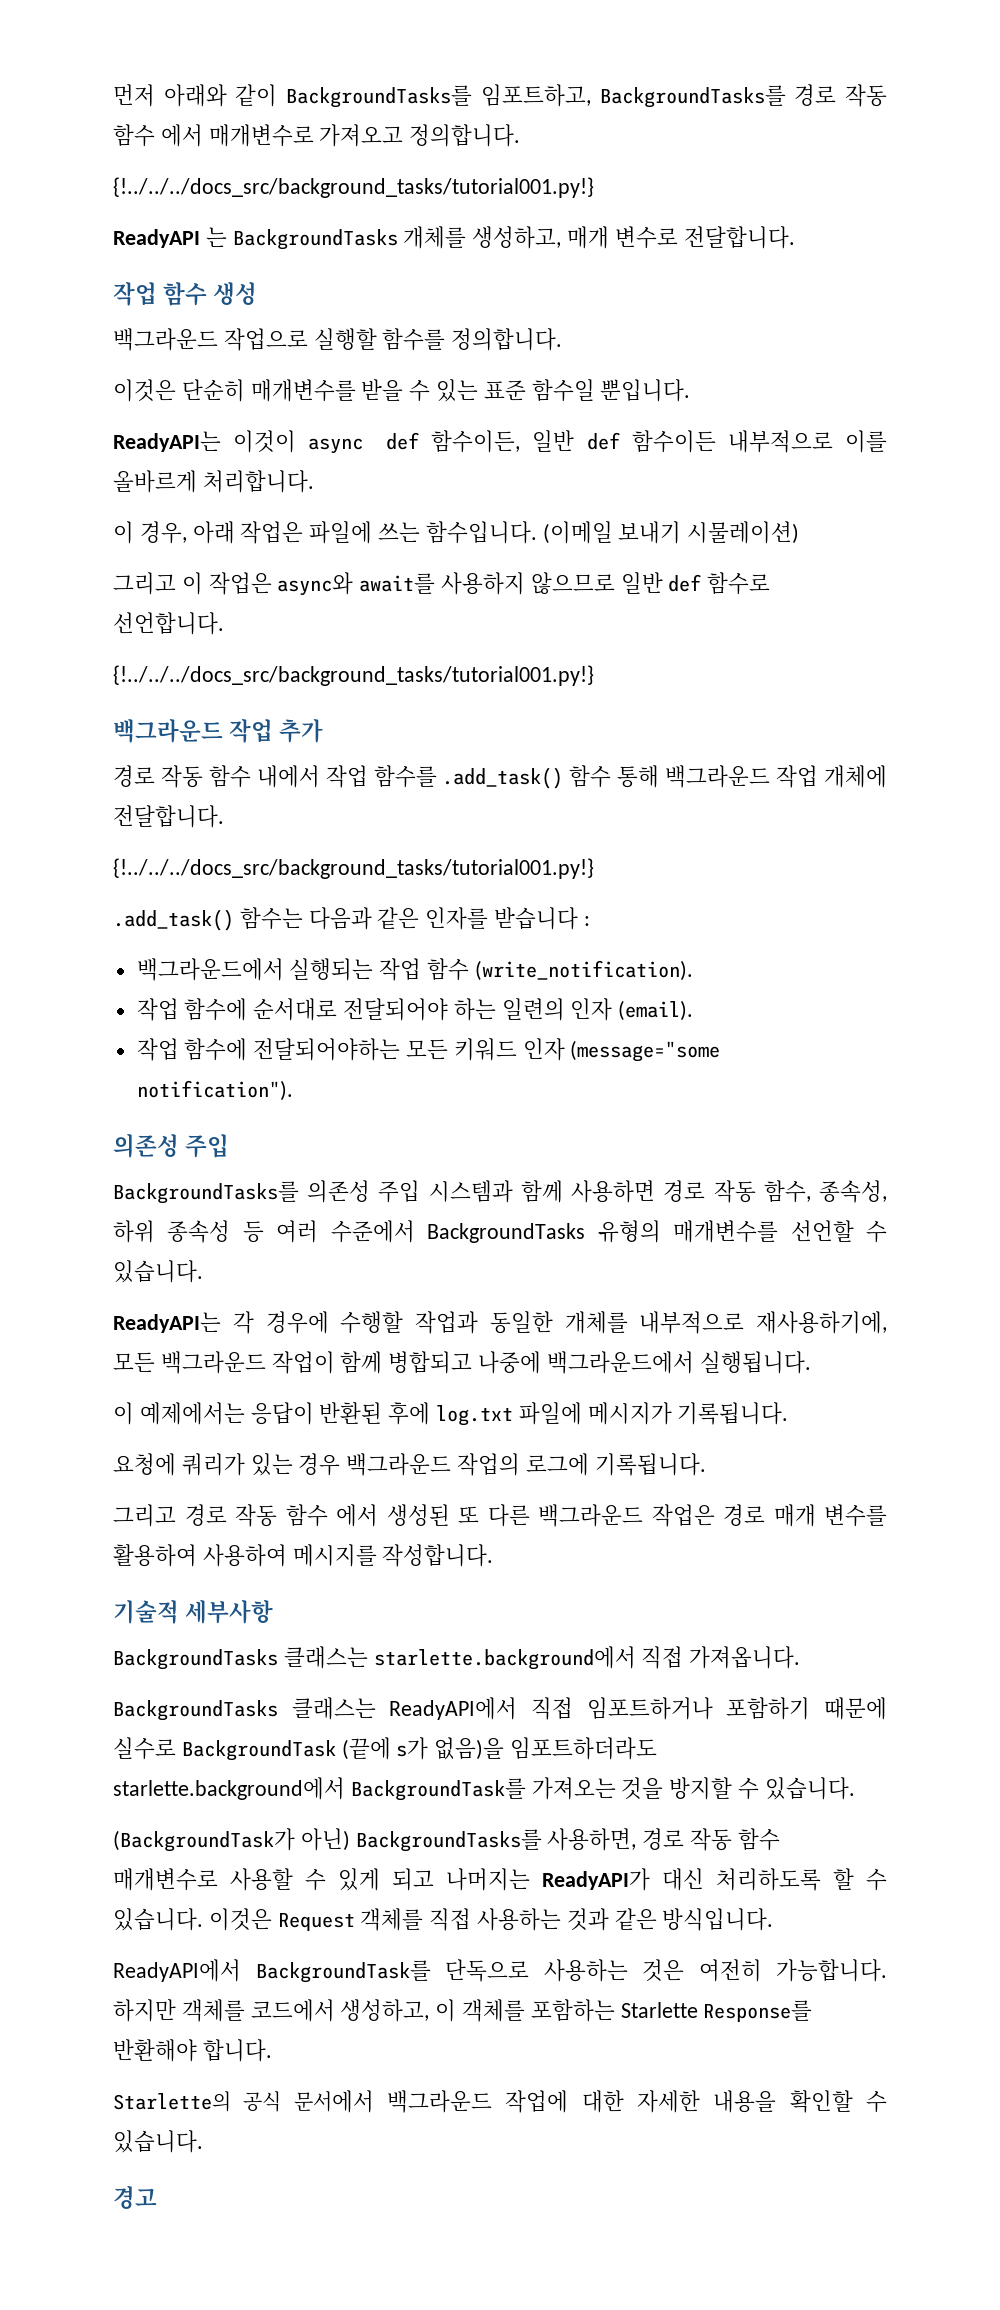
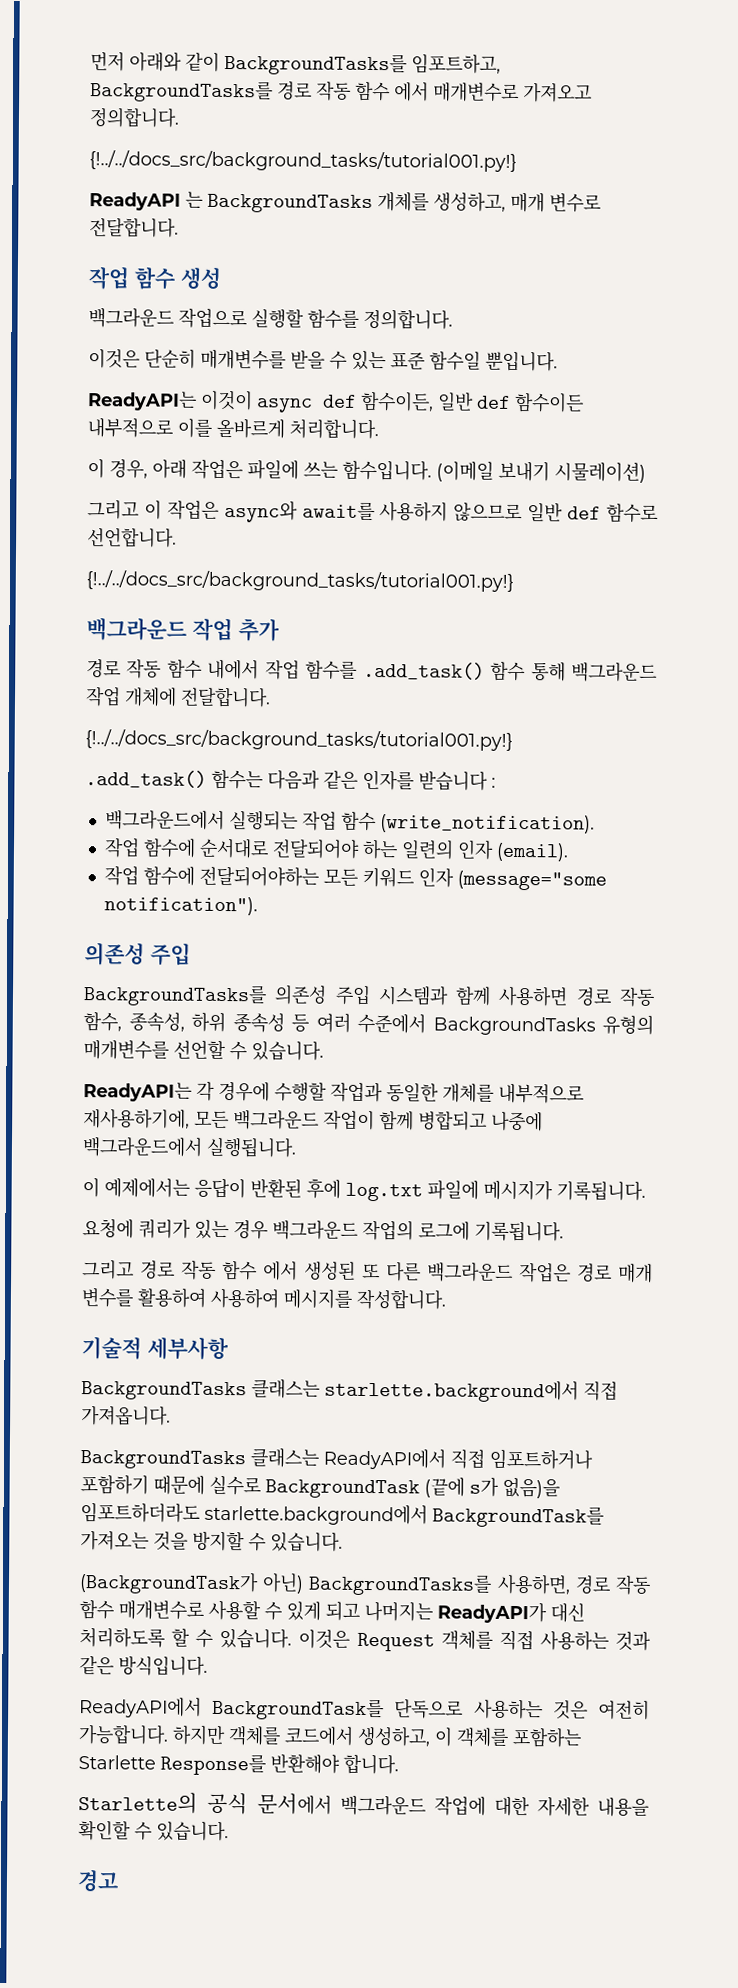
  먼저 아래와 같이 BackgroundTasks를 임포트하고, BackgroundTasks를 경로 작동 함수 에서 매개변수로 가져오고 정의합니다.
- {!../../../docs_src/background_tasks/tutorial001.py!}
+ {!../../docs_src/background_tasks/tutorial001.py!}
  그리고 이 작업은 async와 await를 사용하지 않으므로 일반 def 함수로 선언합니다.
- {!../../../docs_src/background_tasks/tutorial001.py!}
+ {!../../docs_src/background_tasks/tutorial001.py!}
  경로 작동 함수 내에서 작업 함수를 .add_task() 함수 통해 백그라운드 작업 개체에 전달합니다.
- {!../../../docs_src/background_tasks/tutorial001.py!}
+ {!../../docs_src/background_tasks/tutorial001.py!}

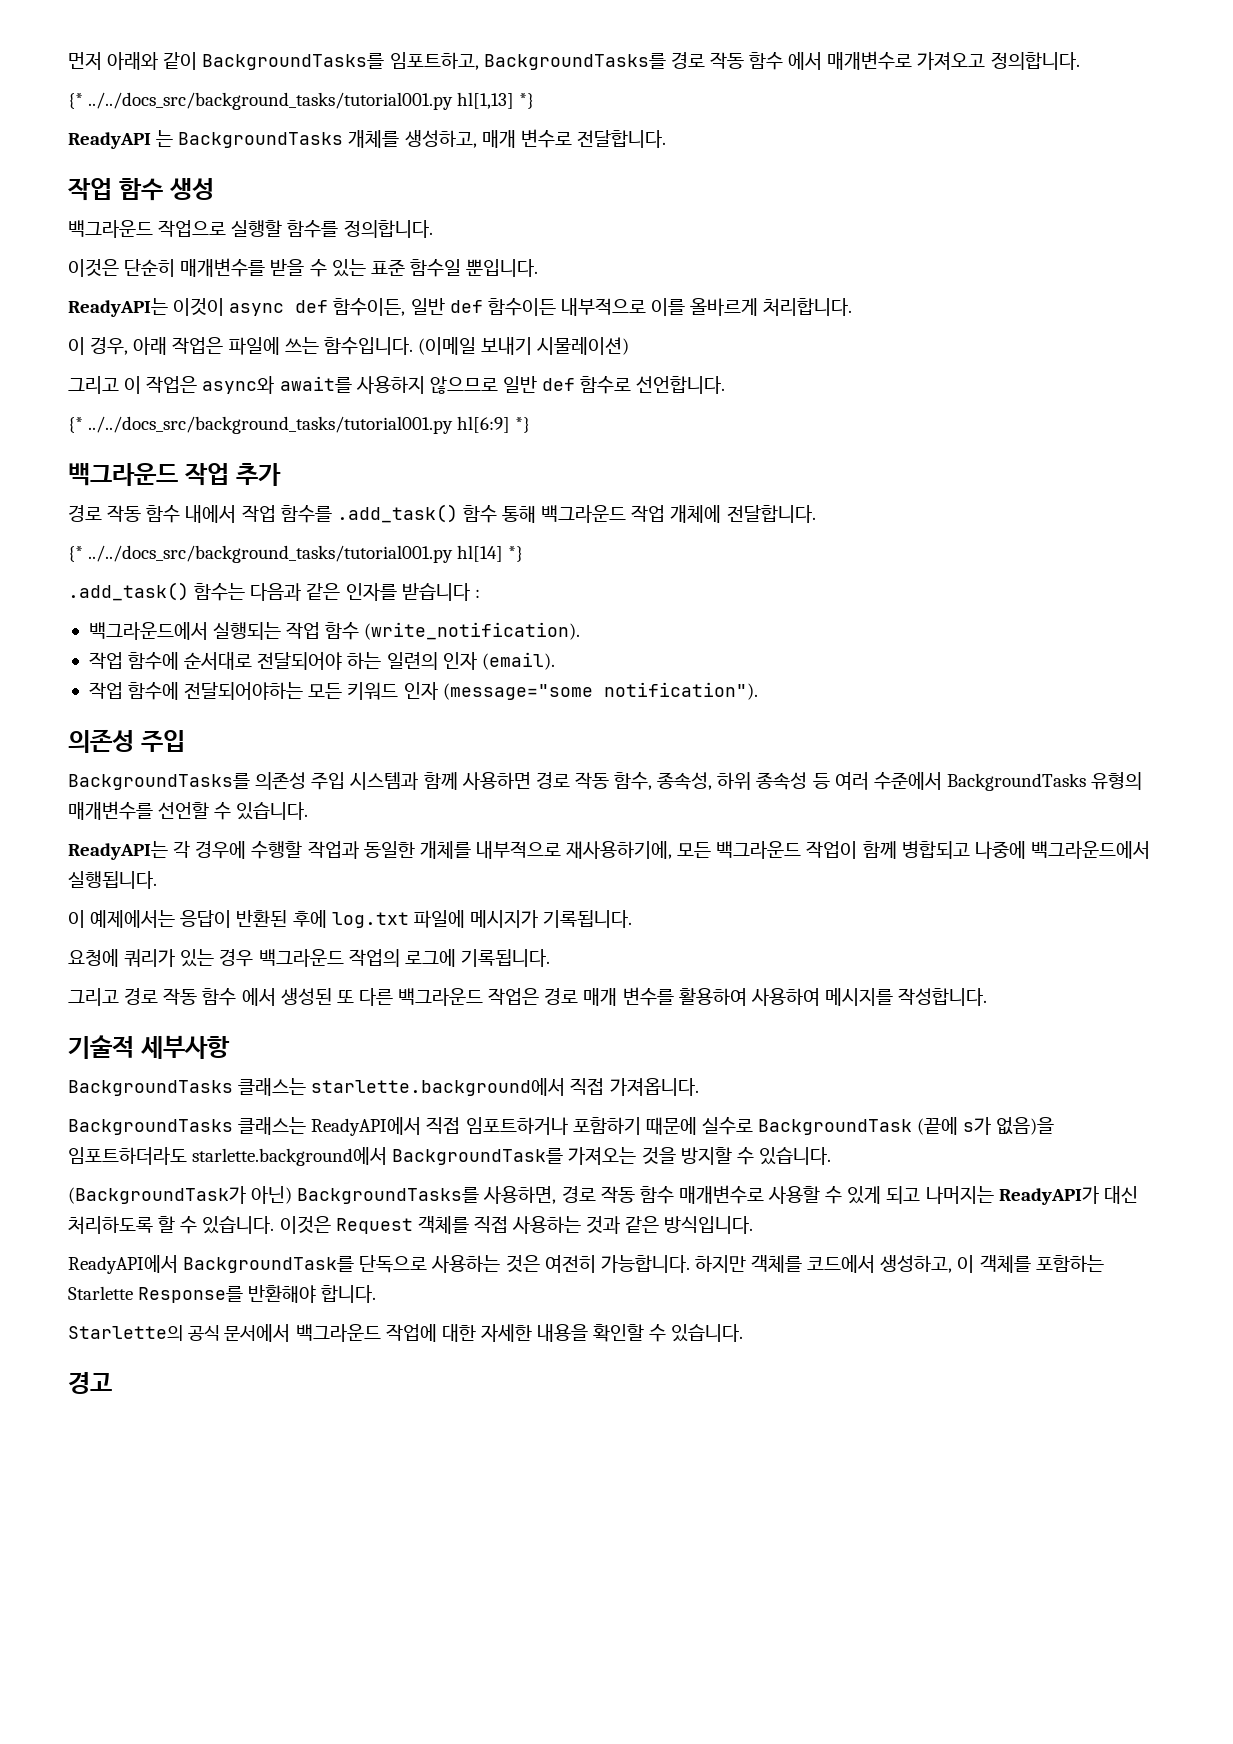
  먼저 아래와 같이 BackgroundTasks를 임포트하고, BackgroundTasks를 경로 작동 함수 에서 매개변수로 가져오고 정의합니다.
- {!../../docs_src/background_tasks/tutorial001.py!}
+ {* ../../docs_src/background_tasks/tutorial001.py hl[1,13] *}
  그리고 이 작업은 async와 await를 사용하지 않으므로 일반 def 함수로 선언합니다.
- {!../../docs_src/background_tasks/tutorial001.py!}
+ {* ../../docs_src/background_tasks/tutorial001.py hl[6:9] *}
  경로 작동 함수 내에서 작업 함수를 .add_task() 함수 통해 백그라운드 작업 개체에 전달합니다.
- {!../../docs_src/background_tasks/tutorial001.py!}
+ {* ../../docs_src/background_tasks/tutorial001.py hl[14] *}

